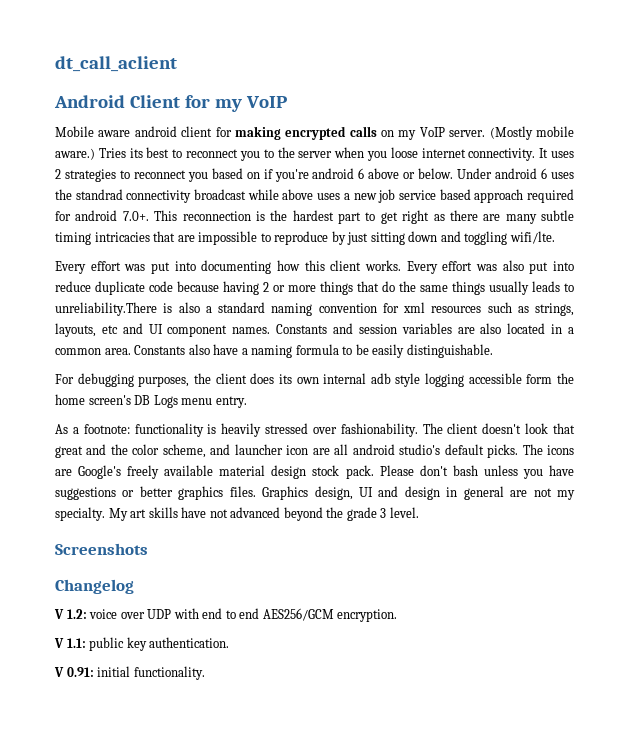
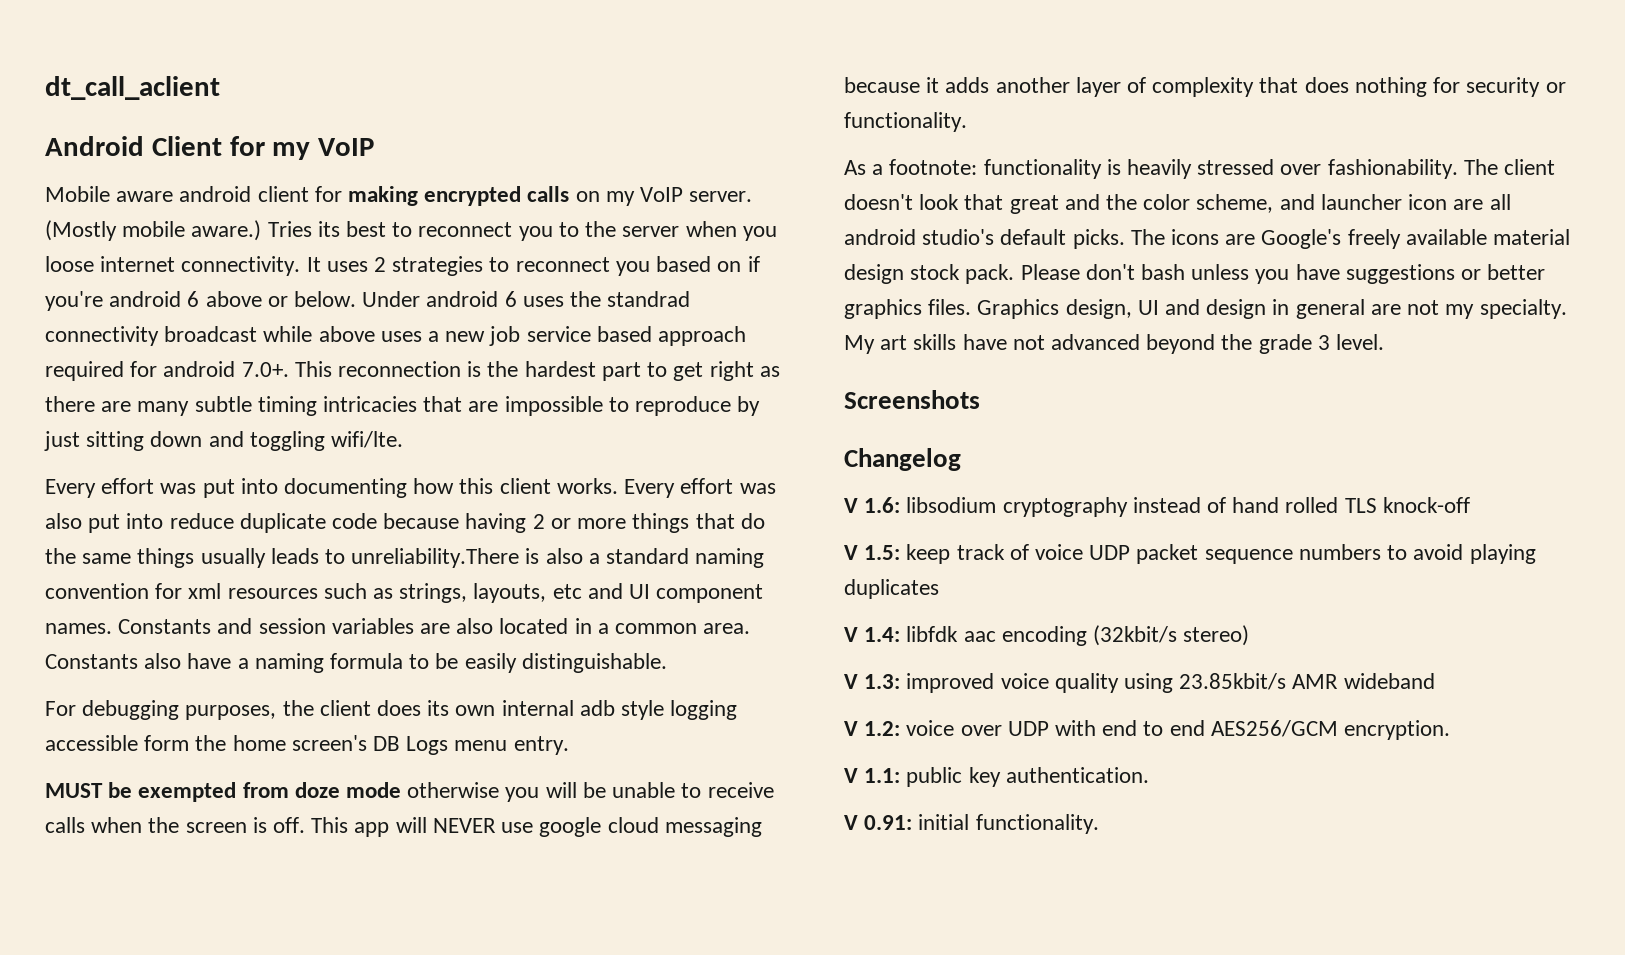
+ MUST be exempted from doze mode otherwise you will be unable to receive calls when the screen is off. This app will NEVER use google cloud messaging because it adds another layer of complexity that does nothing for security or functionality.
+ V 1.6: libsodium cryptography instead of hand rolled TLS knock-off
+ V 1.5: keep track of voice UDP packet sequence numbers to avoid playing duplicates
+ V 1.4: libfdk aac encoding (32kbit/s stereo)
+ V 1.3: improved voice quality using 23.85kbit/s AMR wideband

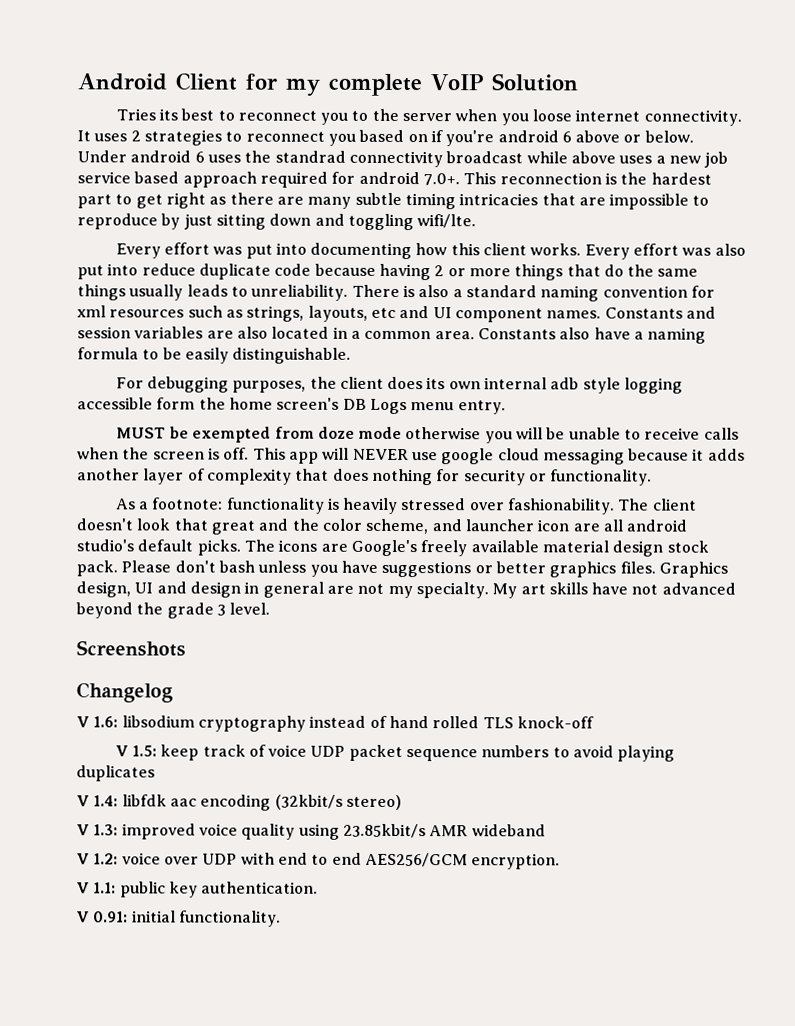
- dt_call_aclient
- Android Client for my VoIP
- Mobile aware android client for making encrypted calls on my VoIP server. (Mostly mobile aware.) Tries its best to reconnect you to the server when you loose internet connectivity.
+ Android Client for my complete VoIP Solution
+ Tries its best to reconnect you to the server when you loose internet connectivity.
- Every effort was also put into reduce duplicate code because having 2 or more things that do the same things usually leads to unreliability.There is also a standard naming convention for xml resources such as strings, layouts, etc and UI component names.
+ Every effort was also put into reduce duplicate code because having 2 or more things that do the same things usually leads to unreliability. There is also a standard naming convention for xml resources such as strings, layouts, etc and UI component names.

